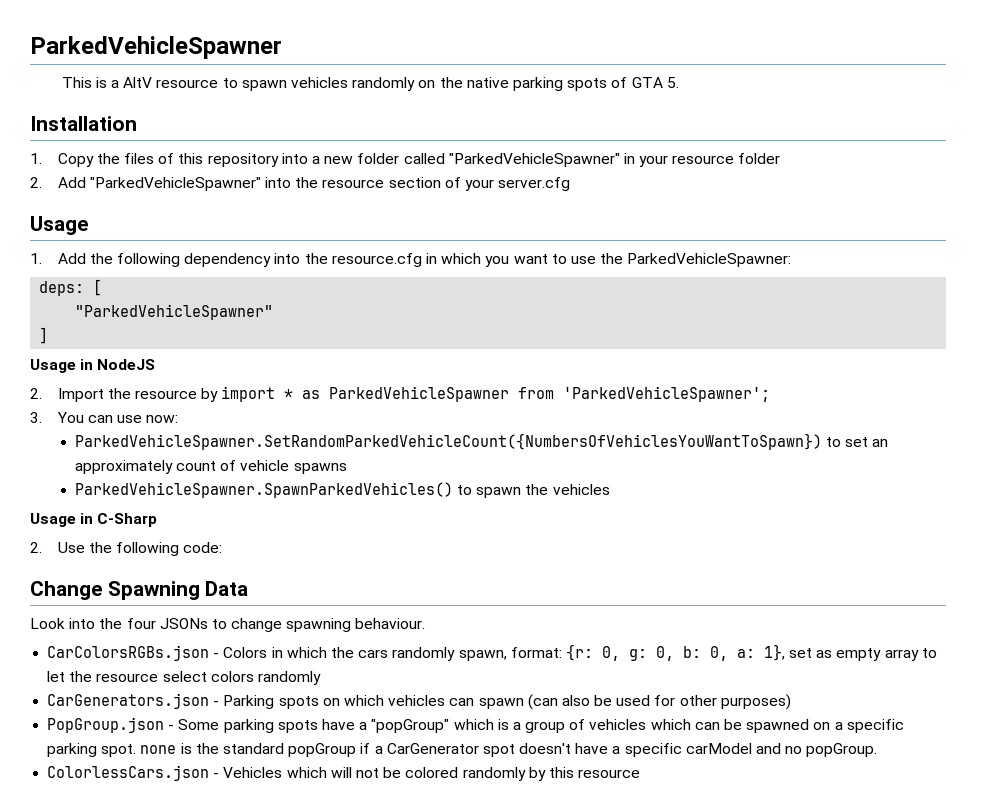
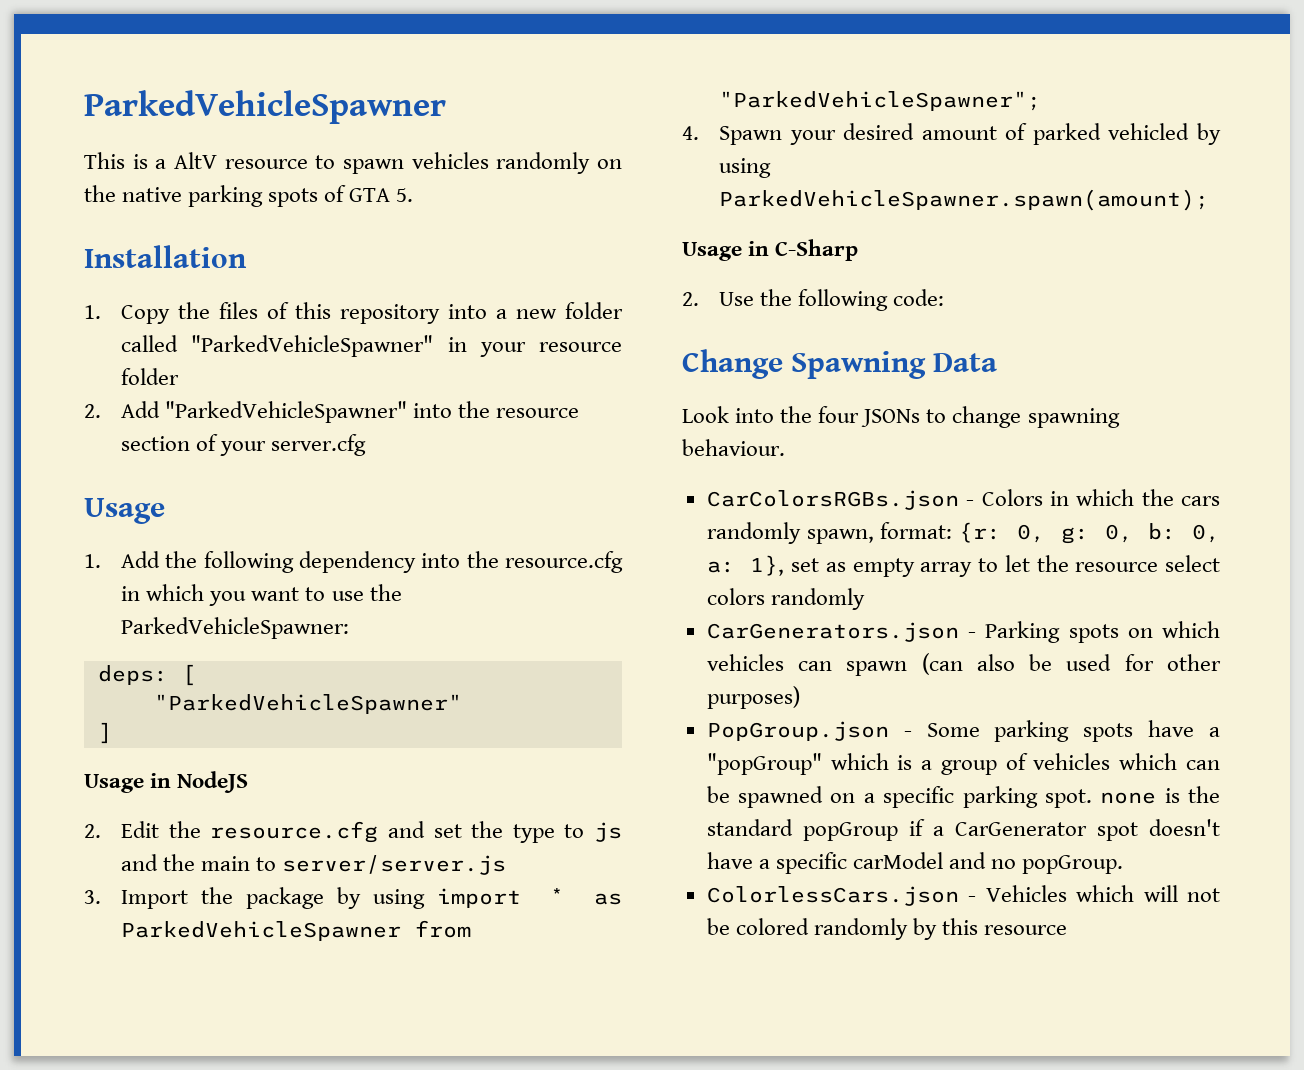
- 2. Import the resource by import * as ParkedVehicleSpawner from 'ParkedVehicleSpawner';
- 3. You can use now:
- ParkedVehicleSpawner.SetRandomParkedVehicleCount({NumbersOfVehiclesYouWantToSpawn}) to set an approximately count of vehicle spawns
- ParkedVehicleSpawner.SpawnParkedVehicles() to spawn the vehicles
+ 2. Edit the resource.cfg and set the type to js and the main to server/server.js
+ 3. Import the package by using import * as ParkedVehicleSpawner from "ParkedVehicleSpawner";
+ 4. Spawn your desired amount of parked vehicled by using ParkedVehicleSpawner.spawn(amount);

